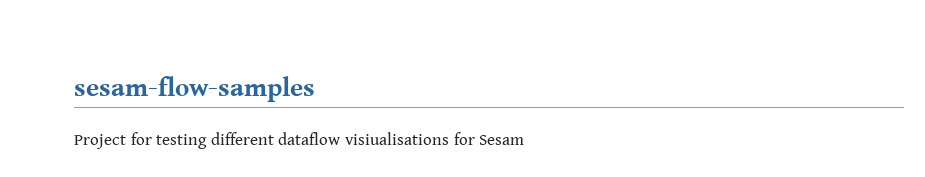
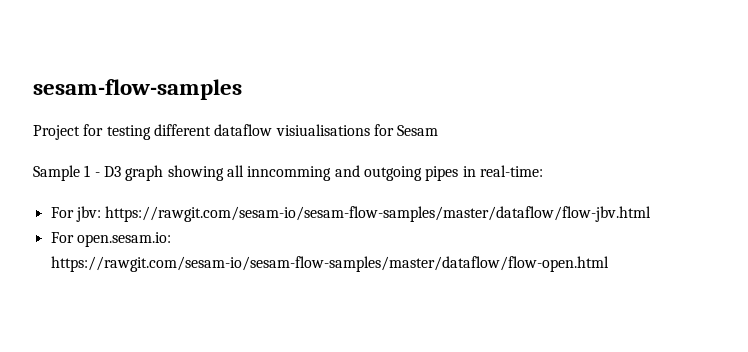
+ Sample 1 - D3 graph showing all inncomming and outgoing pipes in real-time:
+ For jbv: https://rawgit.com/sesam-io/sesam-flow-samples/master/dataflow/flow-jbv.html
+ For open.sesam.io: https://rawgit.com/sesam-io/sesam-flow-samples/master/dataflow/flow-open.html

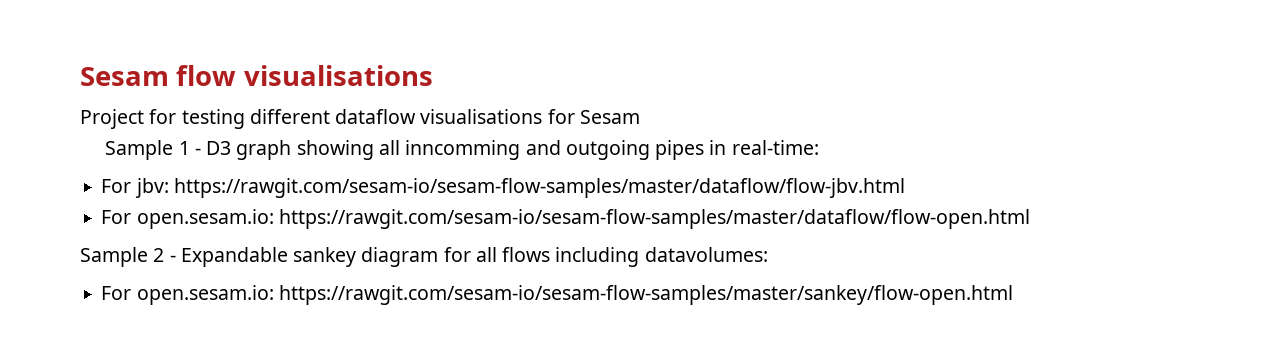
- sesam-flow-samples
+ Sesam flow visualisations
- Project for testing different dataflow visiualisations for Sesam
+ Project for testing different dataflow visualisations for Sesam
+ Sample 2 - Expandable sankey diagram for all flows including datavolumes:
+ For open.sesam.io: https://rawgit.com/sesam-io/sesam-flow-samples/master/sankey/flow-open.html

